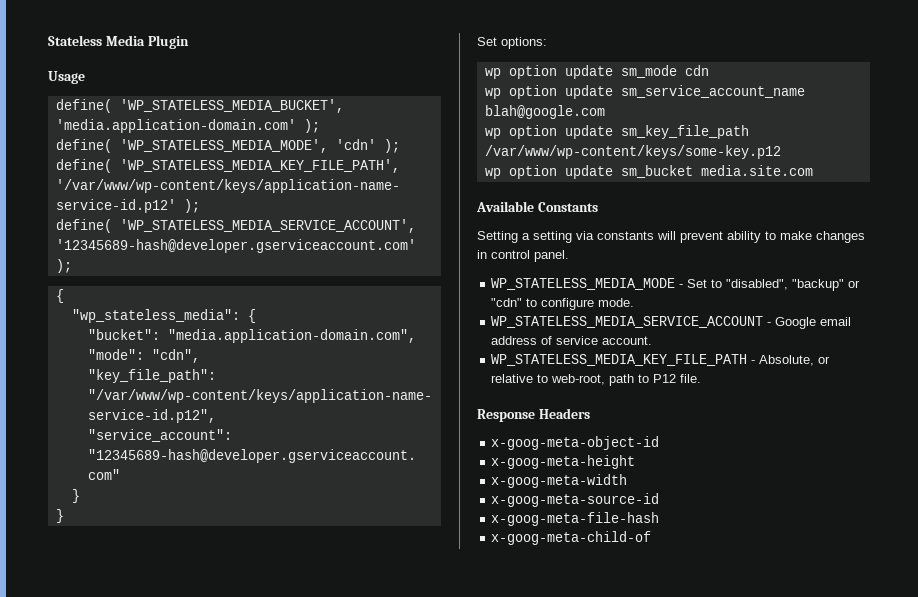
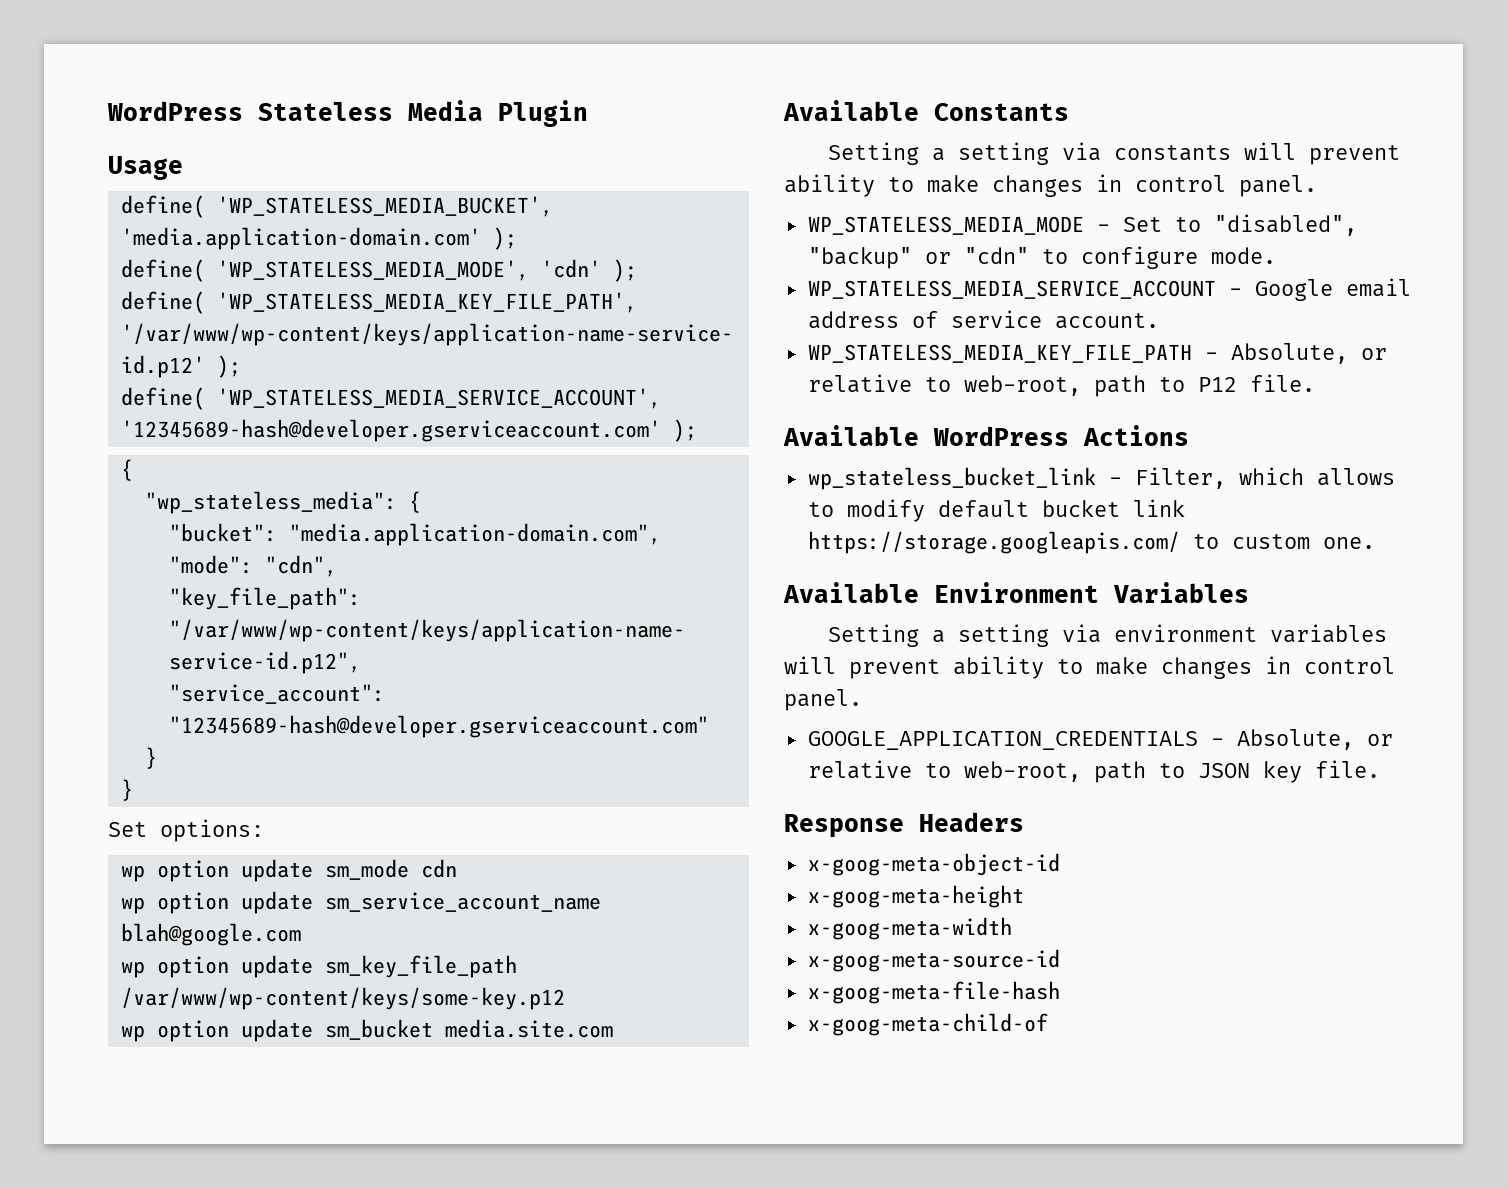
- Stateless Media Plugin
+ WordPress Stateless Media Plugin
+ Available WordPress Actions
+ wp_stateless_bucket_link - Filter, which allows to modify default bucket link https://storage.googleapis.com/ to custom one.
+ Available Environment Variables
+ Setting a setting via environment variables will prevent ability to make changes in control panel.
+ GOOGLE_APPLICATION_CREDENTIALS - Absolute, or relative to web-root, path to JSON key file.

